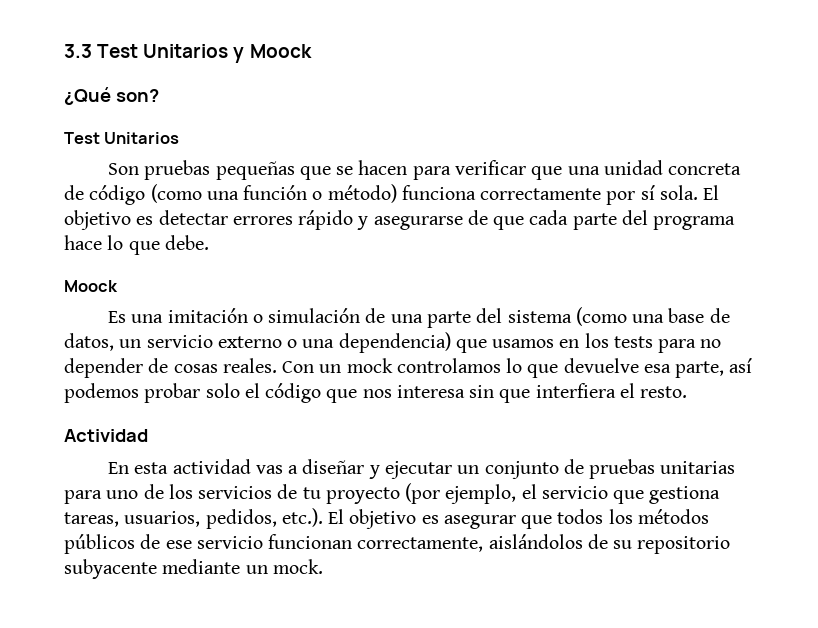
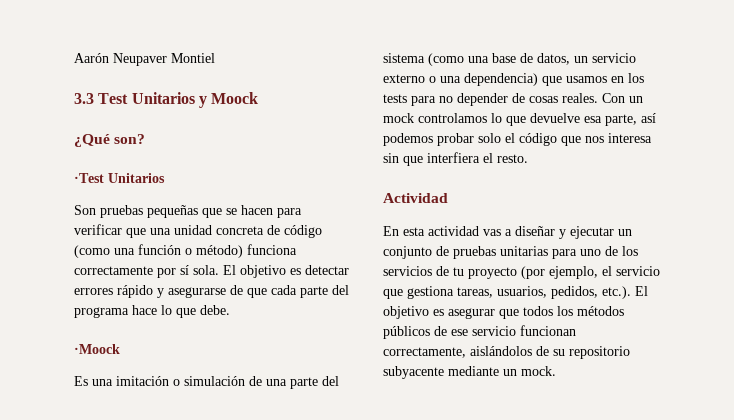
+ Aarón Neupaver Montiel
  ¿Qué son?
- Test Unitarios
+ ·Test Unitarios
  El objetivo es detectar errores rápido y asegurarse de que cada parte del programa hace lo que debe.
- Moock
+ ·Moock

